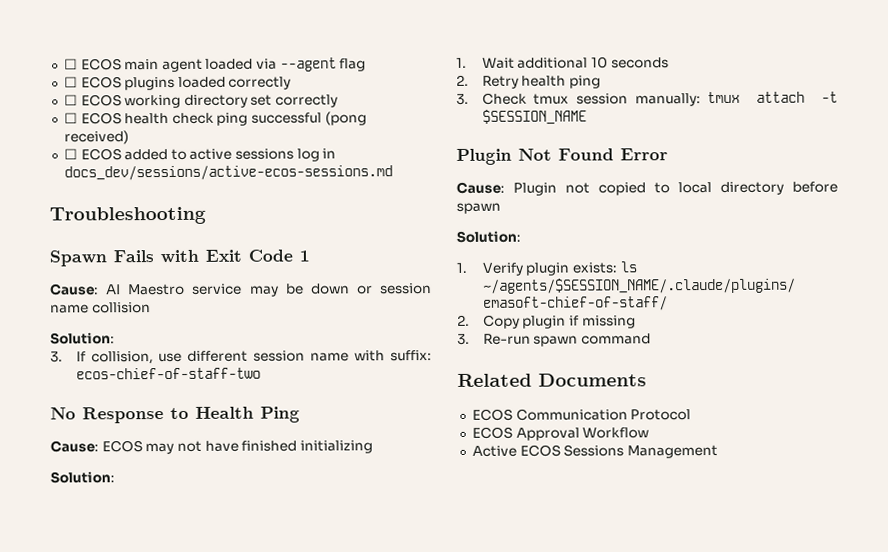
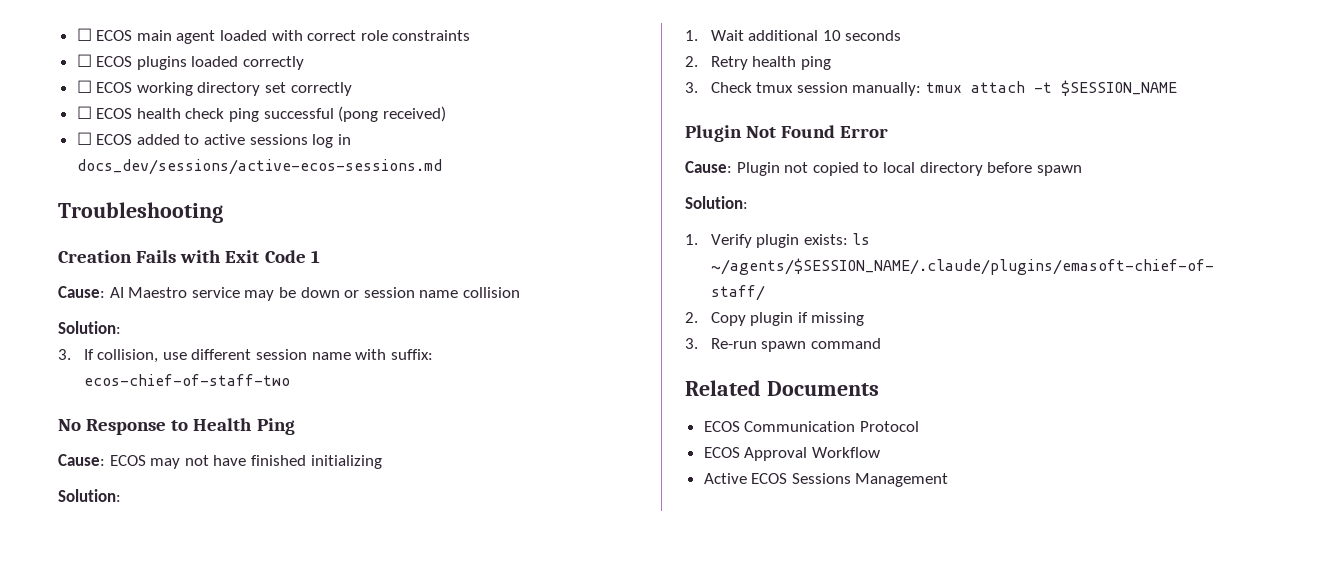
- ☐ ECOS main agent loaded via --agent flag
+ ☐ ECOS main agent loaded with correct role constraints
- Spawn Fails with Exit Code 1
+ Creation Fails with Exit Code 1

